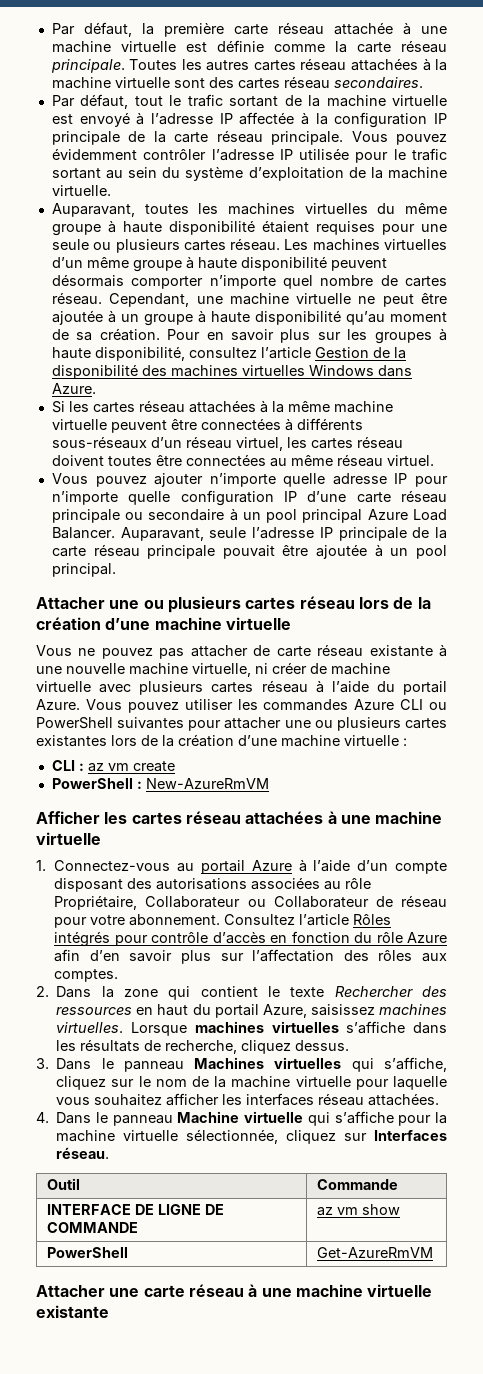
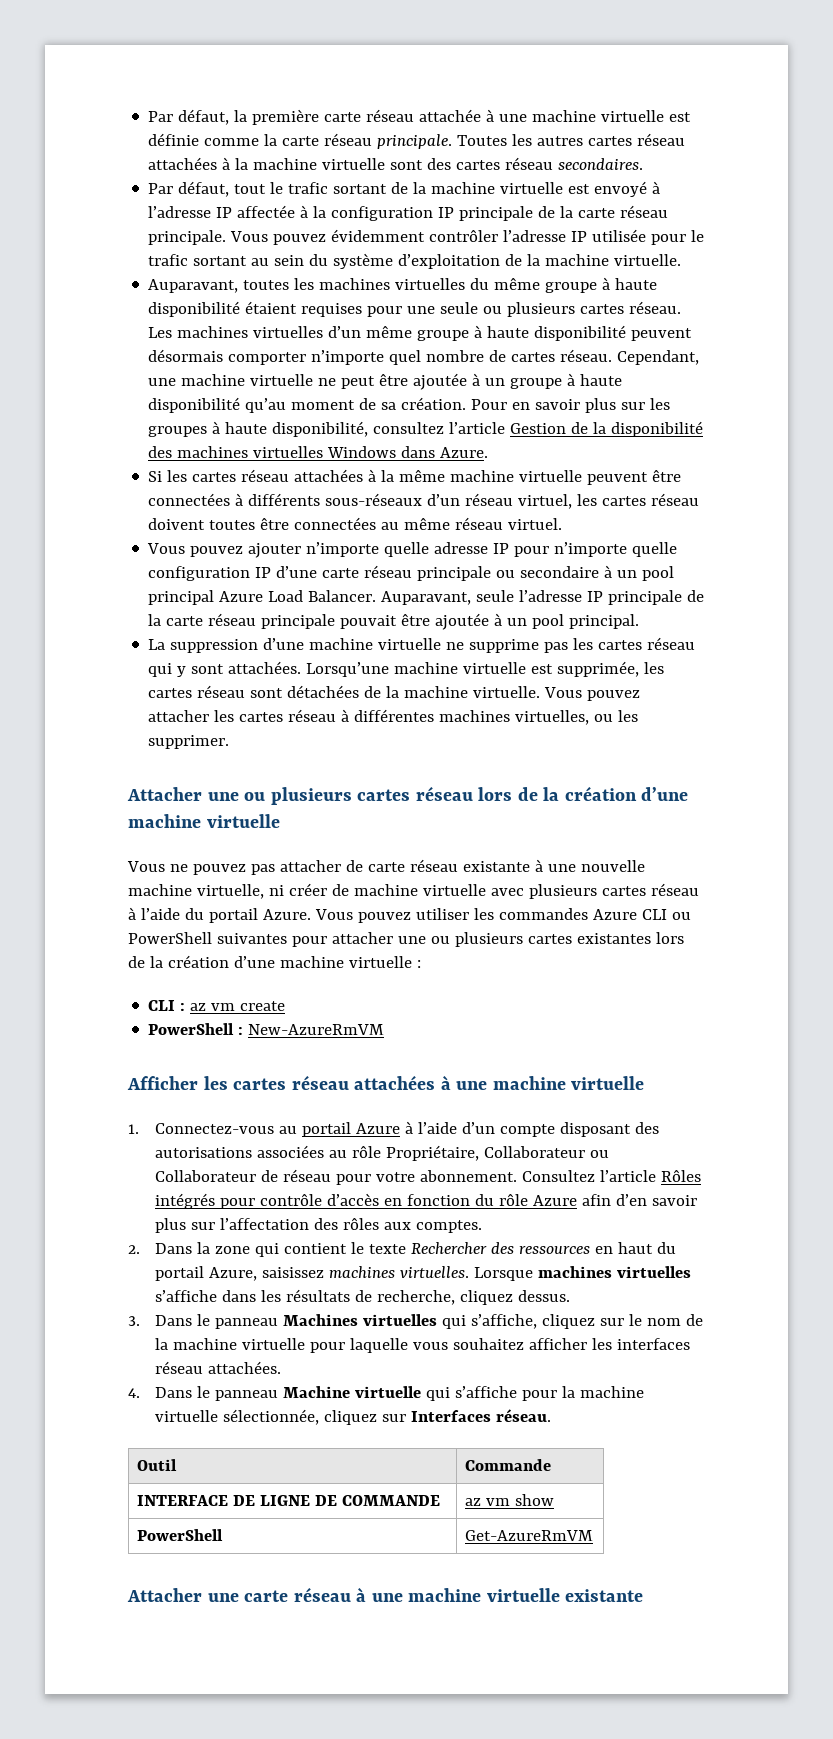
+ La suppression d’une machine virtuelle ne supprime pas les cartes réseau qui y sont attachées. Lorsqu’une machine virtuelle est supprimée, les cartes réseau sont détachées de la machine virtuelle. Vous pouvez attacher les cartes réseau à différentes machines virtuelles, ou les supprimer.

